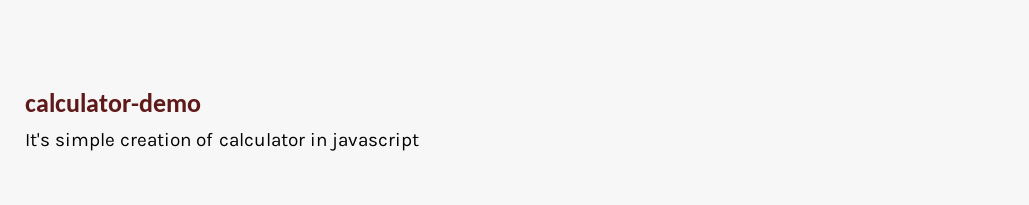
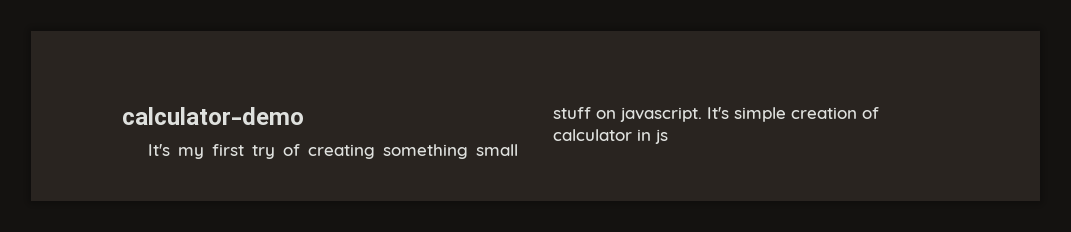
- It's simple creation of calculator in javascript
+ It's my first try of creating something small stuff on javascript. It's simple creation of calculator in js

